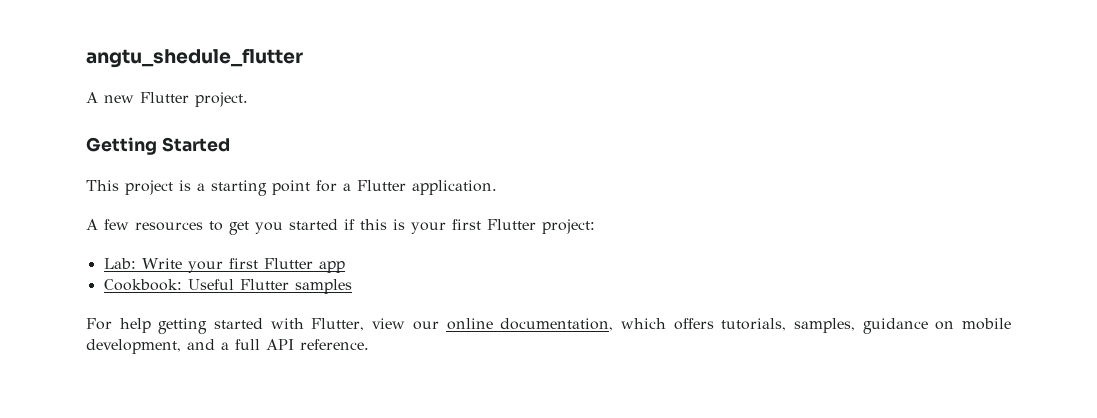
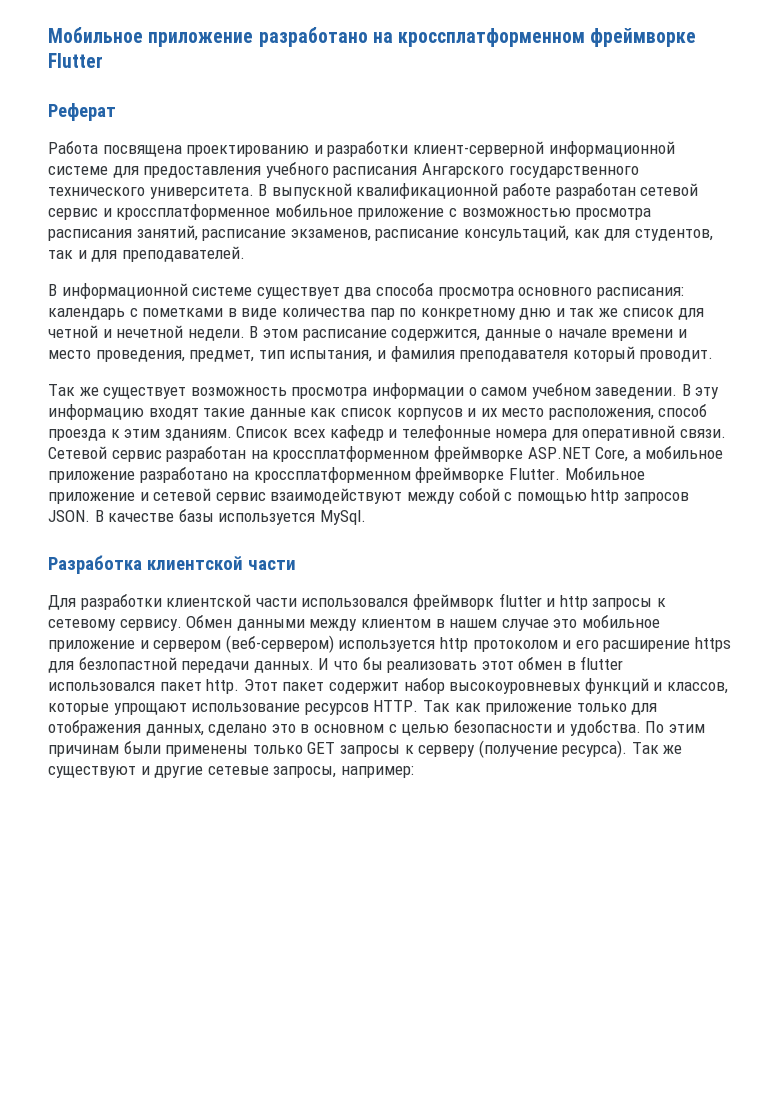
- angtu_shedule_flutter
- A new Flutter project.
- Getting Started
- This project is a starting point for a Flutter application.
- A few resources to get you started if this is your first Flutter project:
- Lab: Write your first Flutter app
- Cookbook: Useful Flutter samples
- For help getting started with Flutter, view our online documentation, which offers tutorials, samples, guidance on mobile development, and a full API reference.
+ Мобильное приложение разработано на кроссплатформенном фреймворке Flutter
+ Реферат
+ Работа посвящена проектированию и разработки клиент-серверной информационной системе для предоставления учебного расписания Ангарского государственного технического университета. В выпускной квалификационной работе разработан сетевой сервис и кроссплатформенное мобильное приложение с возможностью просмотра расписания занятий, расписание экзаменов, расписание консультаций, как для студентов, так и для преподавателей.
+ В информационной системе существует два способа просмотра основного расписания: календарь с пометками в виде количества пар по конкретному дню и так же список для четной и нечетной недели. В этом расписание содержится, данные о начале времени и место проведения, предмет, тип испытания, и фамилия преподавателя который проводит.
+ Так же существует возможность просмотра информации о самом учебном заведении. В эту информацию входят такие данные как список корпусов и их место расположения, способ проезда к этим зданиям. Список всех кафедр и телефонные номера для оперативной связи. Сетевой сервис разработан на кроссплатформенном фреймворке ASP.NET Core, а мобильное приложение разработано на кроссплатформенном фреймворке Flutter. Мобильное приложение и сетевой сервис взаимодействуют между собой с помощью http запросов JSON. В качестве базы используется MySql.
+ Разработка клиентской части
+ Для разработки клиентской части использовался фреймворк flutter и http запросы к сетевому сервису. Обмен данными между клиентом в нашем случае это мобильное приложение и сервером (веб-сервером) используется http протоколом и его расширение https для безлопастной передачи данных. И что бы реализовать этот обмен в flutter использовался пакет http. Этот пакет содержит набор высокоуровневых функций и классов, которые упрощают использование ресурсов HTTP. Так как приложение только для отображения данных, сделано это в основном с целью безопасности и удобства. По этим причинам были применены только GET запросы к серверу (получение ресурса). Так же существуют и другие сетевые запросы, например:

